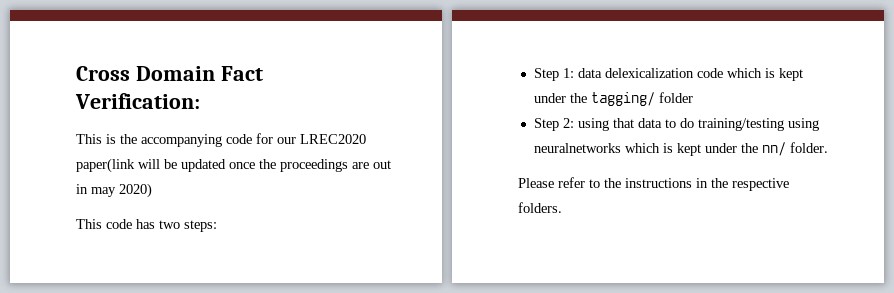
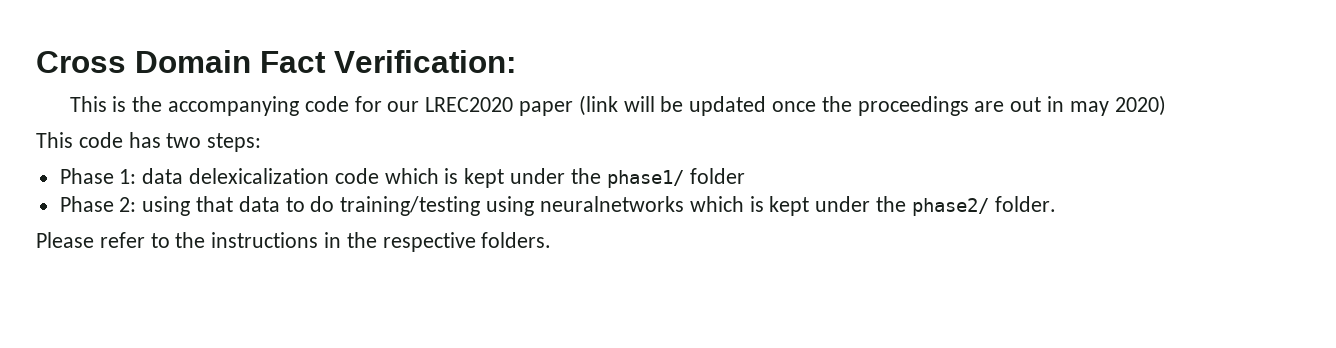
- This is the accompanying code for our LREC2020 paper(link will be updated once the proceedings are out in may 2020)
+ This is the accompanying code for our LREC2020 paper (link will be updated once the proceedings are out in may 2020)
- Step 1: data delexicalization code which is kept under the tagging/ folder
+ Phase 1: data delexicalization code which is kept under the phase1/ folder
- Step 2: using that data to do training/testing using neuralnetworks which is kept under the nn/ folder.
+ Phase 2: using that data to do training/testing using neuralnetworks which is kept under the phase2/ folder.

